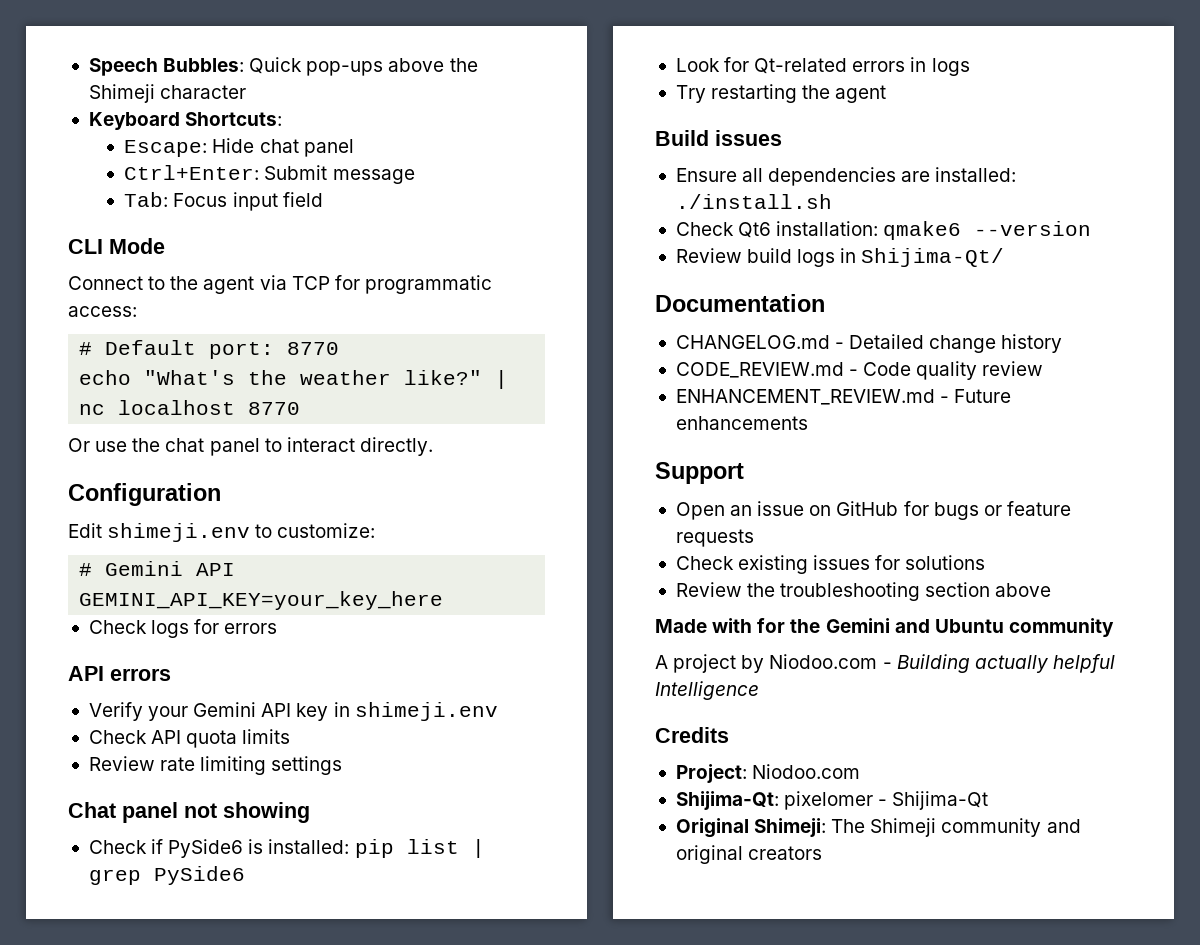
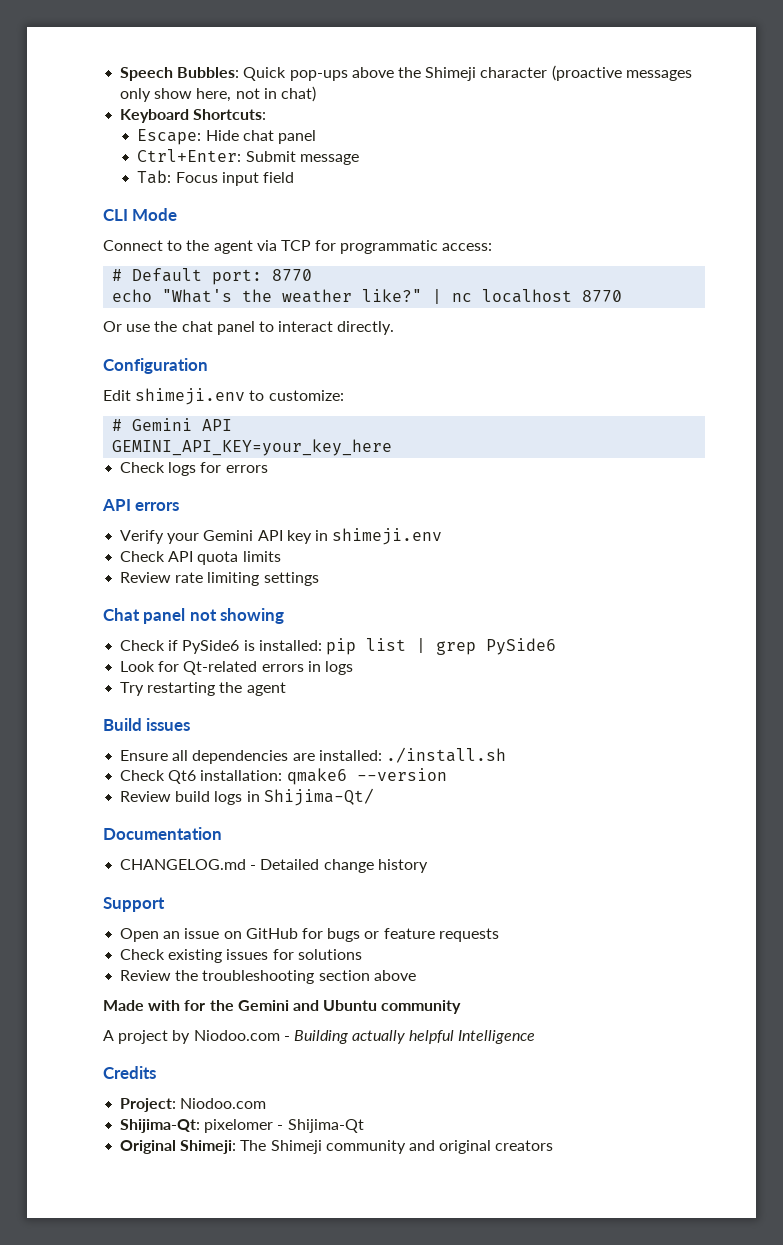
- Speech Bubbles: Quick pop-ups above the Shimeji character
+ Speech Bubbles: Quick pop-ups above the Shimeji character (proactive messages only show here, not in chat)
- CODE_REVIEW.md - Code quality review
- ENHANCEMENT_REVIEW.md - Future enhancements

